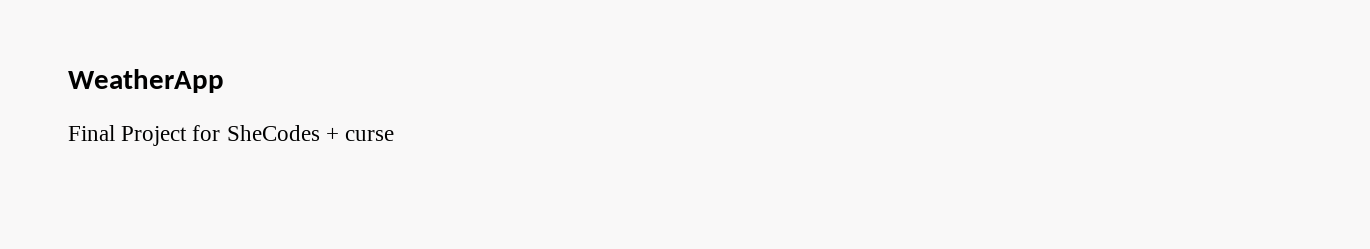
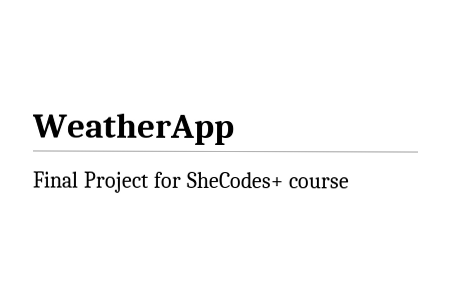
- Final Project for SheCodes + curse
+ Final Project for SheCodes+ course

